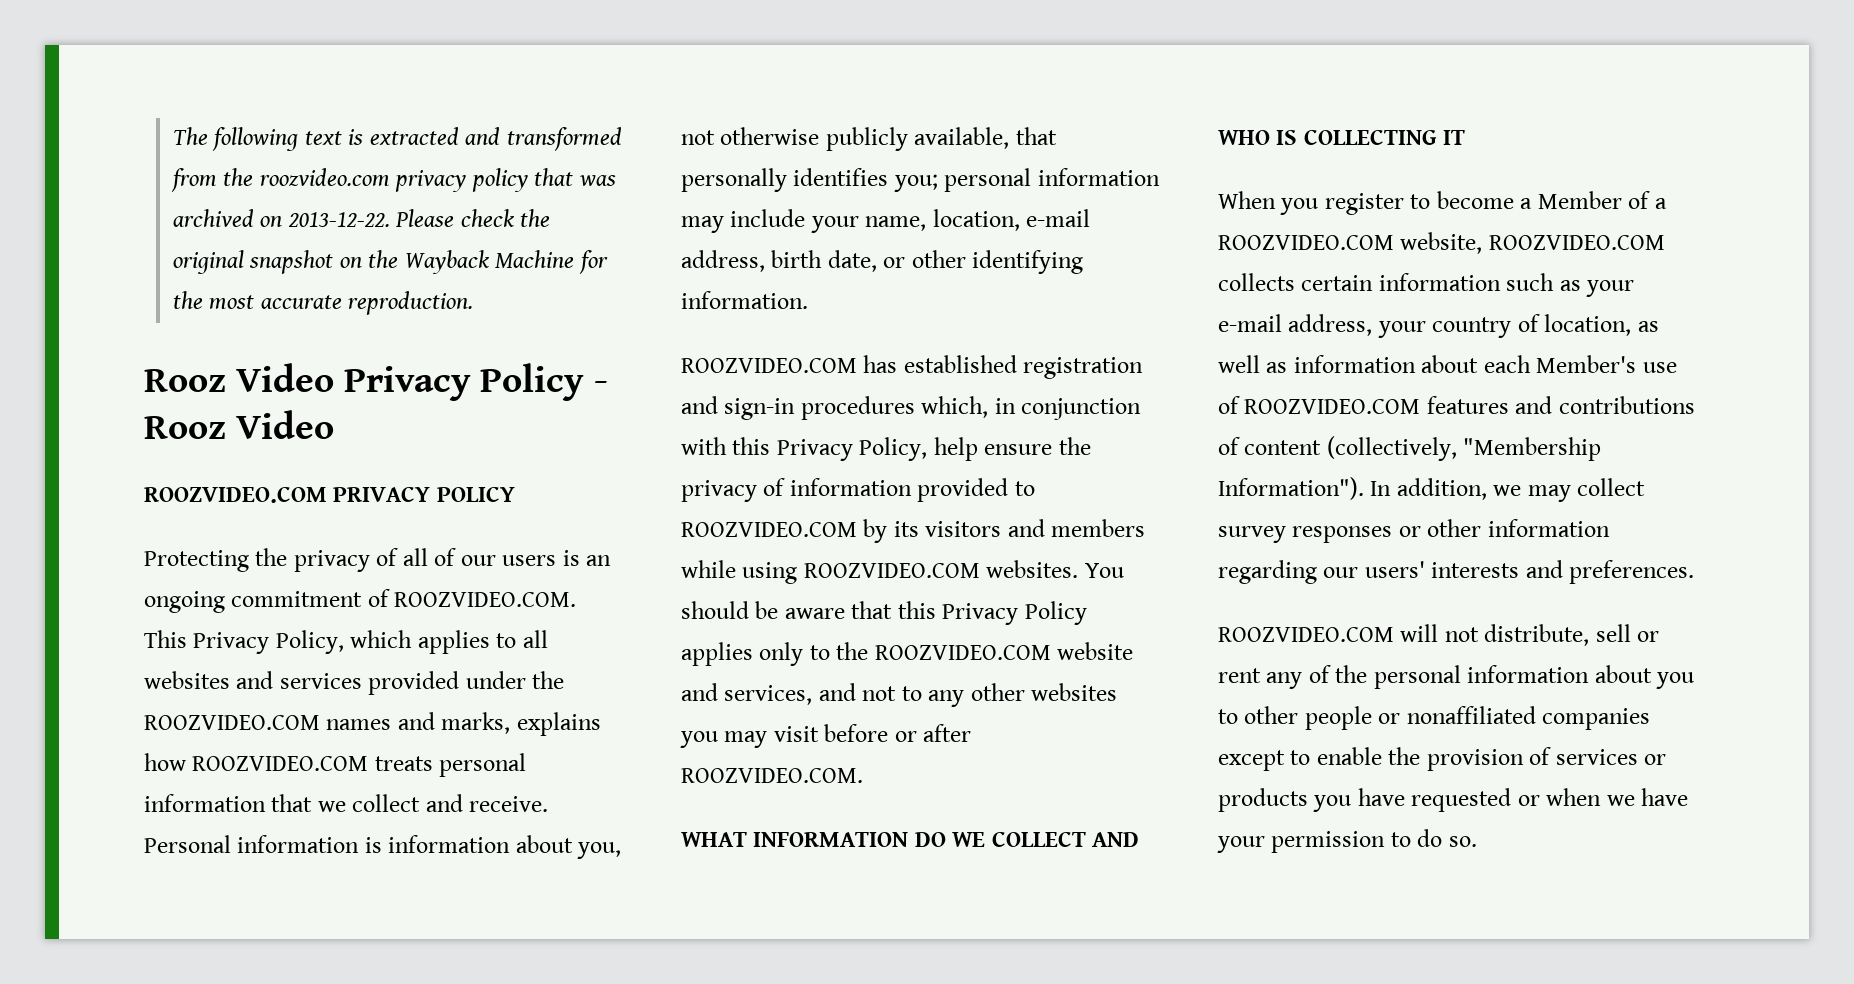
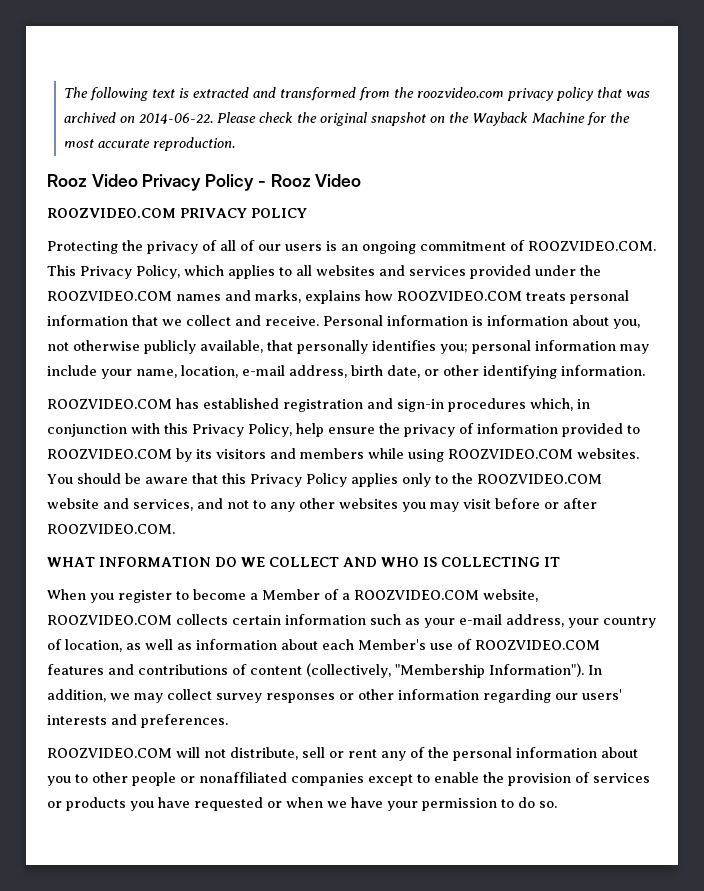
- The following text is extracted and transformed from the roozvideo.com privacy policy that was archived on 2013-12-22.
+ The following text is extracted and transformed from the roozvideo.com privacy policy that was archived on 2014-06-22.

